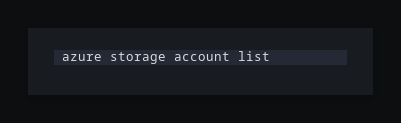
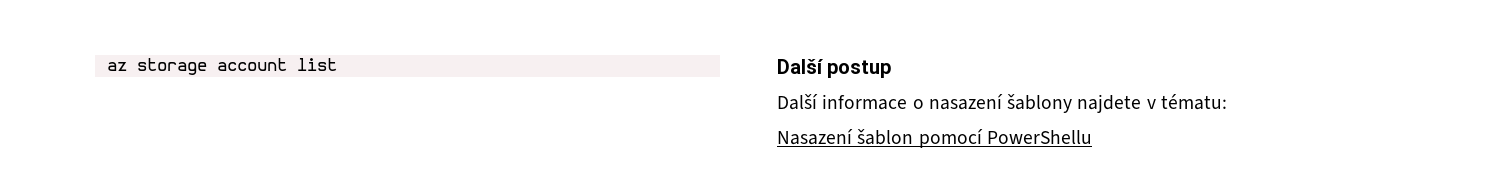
- azure storage account list
+ az storage account list
+ Další postup
+ Další informace o nasazení šablony najdete v tématu:
+ Nasazení šablon pomocí PowerShellu

